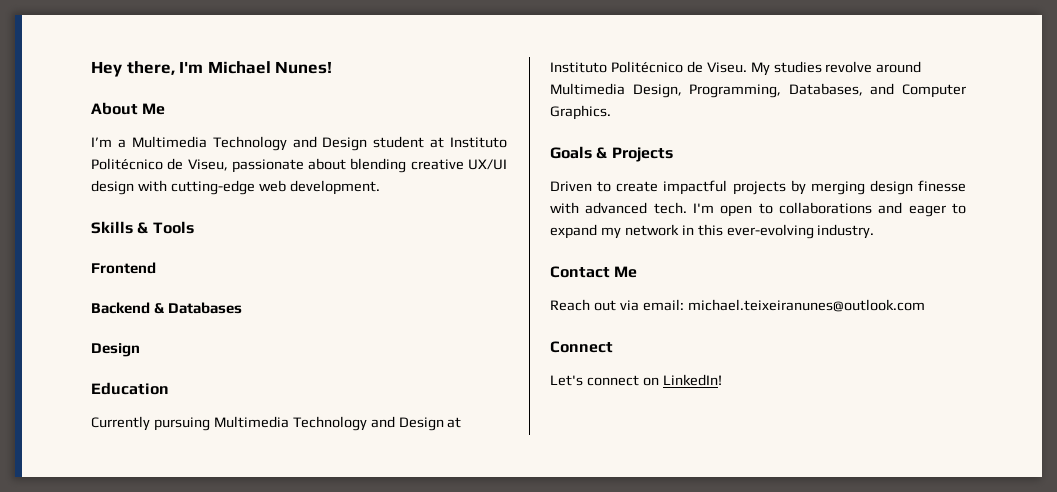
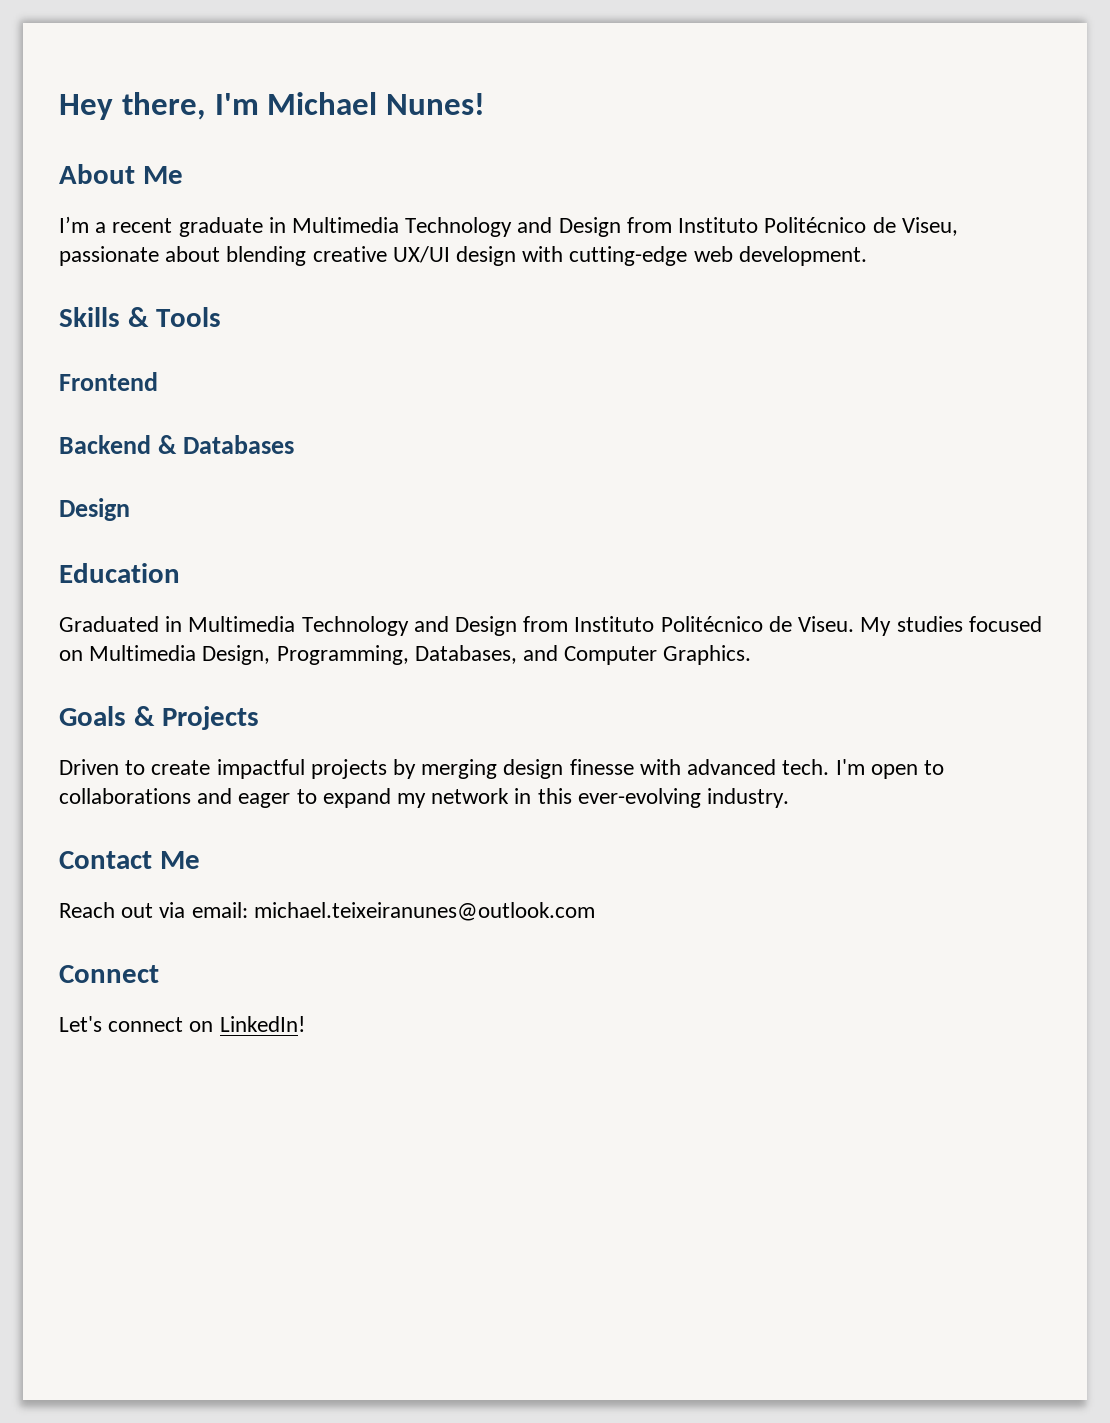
- I’m a Multimedia Technology and Design student at Instituto Politécnico de Viseu, passionate about blending creative UX/UI design with cutting-edge web development.
+ I’m a recent graduate in Multimedia Technology and Design from Instituto Politécnico de Viseu, passionate about blending creative UX/UI design with cutting-edge web development.
- Currently pursuing Multimedia Technology and Design at Instituto Politécnico de Viseu.
+ Graduated in Multimedia Technology and Design from Instituto Politécnico de Viseu.
- My studies revolve around Multimedia Design, Programming, Databases, and Computer Graphics.
+ My studies focused on Multimedia Design, Programming, Databases, and Computer Graphics.

